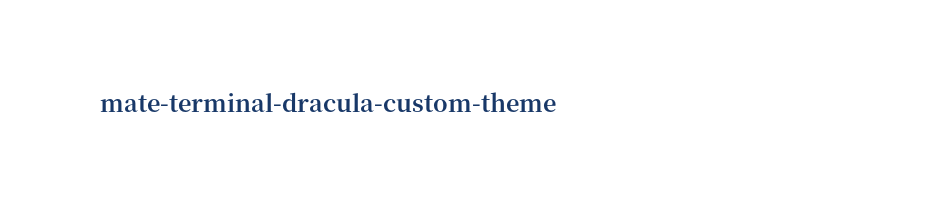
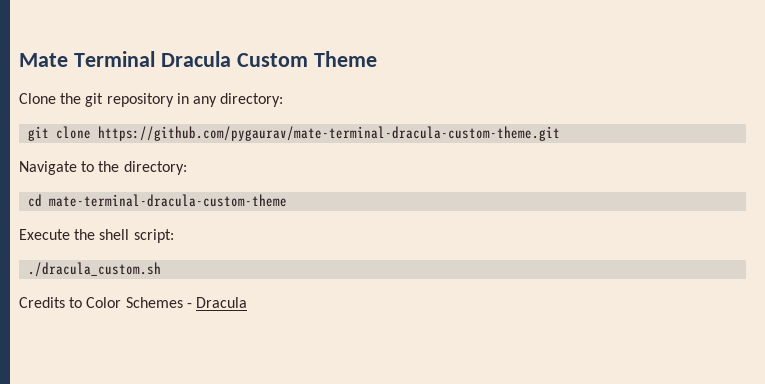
- mate-terminal-dracula-custom-theme
+ Mate Terminal Dracula Custom Theme
+ Clone the git repository in any directory:
+ git clone https://github.com/pygaurav/mate-terminal-dracula-custom-theme.git
+ Navigate to the directory:
+ cd mate-terminal-dracula-custom-theme
+ Execute the shell script:
+ ./dracula_custom.sh
+ Credits to Color Schemes - Dracula

